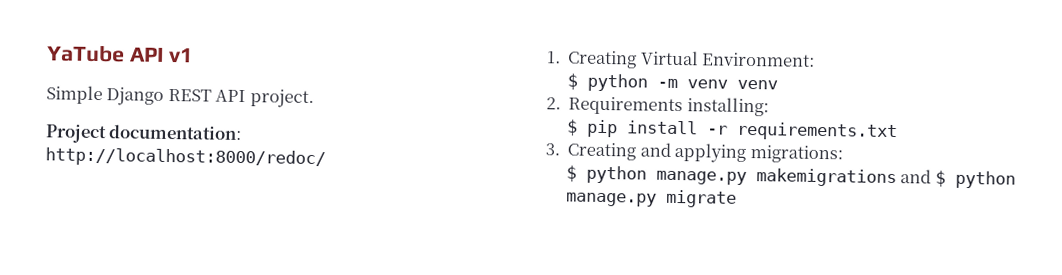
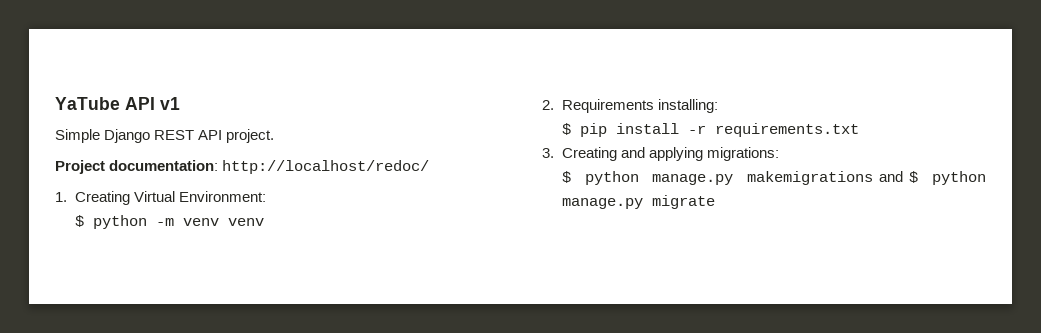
- Project documentation: http://localhost:8000/redoc/
+ Project documentation: http://localhost/redoc/

